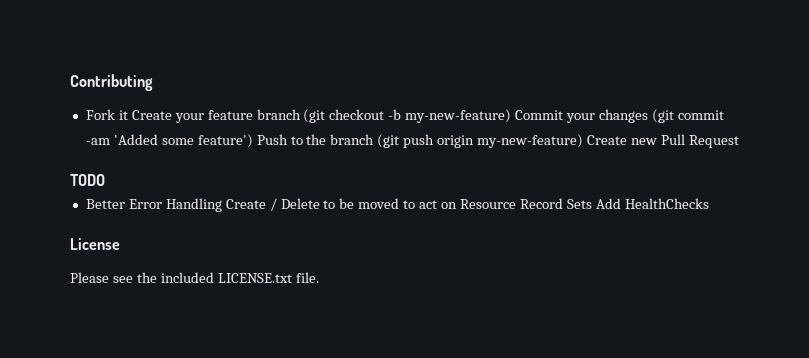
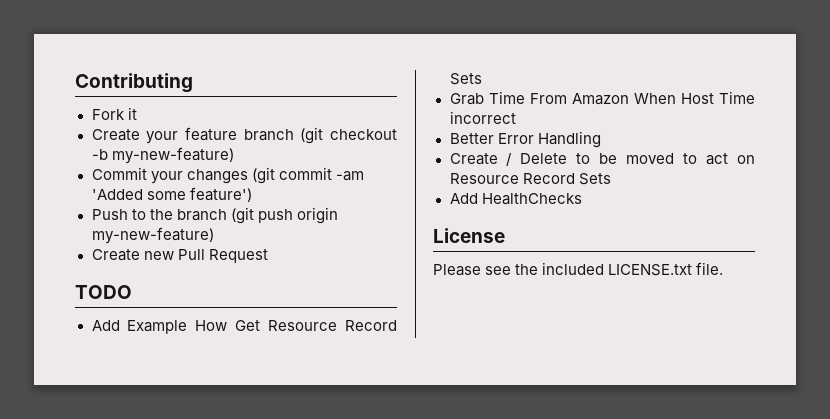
- Fork it Create your feature branch (git checkout -b my-new-feature) Commit your changes (git commit -am 'Added some feature') Push to the branch (git push origin my-new-feature) Create new Pull Request
+ Fork it
+ Create your feature branch (git checkout -b my-new-feature)
+ Commit your changes (git commit -am 'Added some feature')
+ Push to the branch (git push origin my-new-feature)
+ Create new Pull Request
+ Add Example How Get Resource Record Sets
+ Grab Time From Amazon When Host Time incorrect
- Better Error Handling Create / Delete to be moved to act on Resource Record Sets Add HealthChecks
+ Better Error Handling
+ Create / Delete to be moved to act on Resource Record Sets
+ Add HealthChecks

